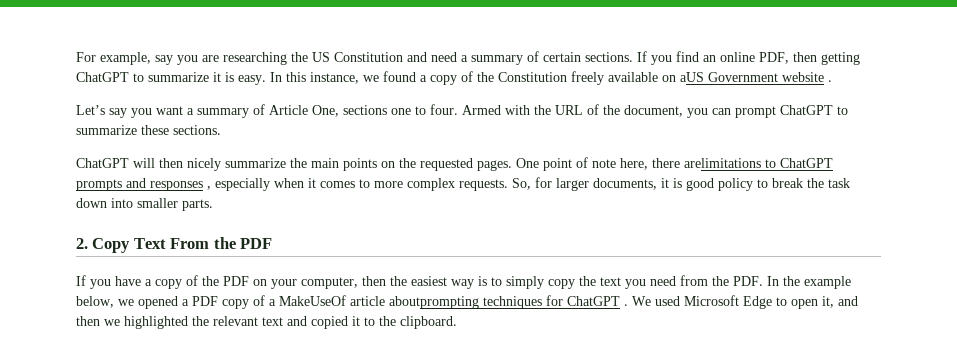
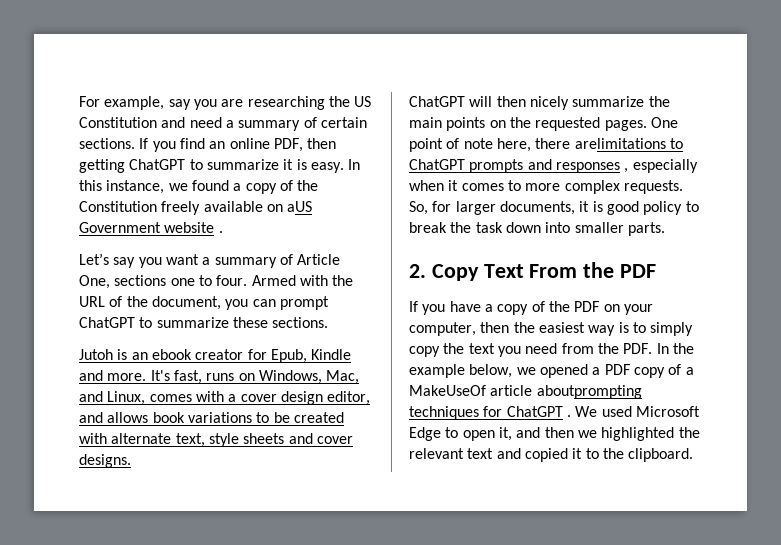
+ Jutoh is an ebook creator for Epub, Kindle and more. It's fast, runs on Windows, Mac, and Linux, comes with a cover design editor, and allows book variations to be created with alternate text, style sheets and cover designs.

